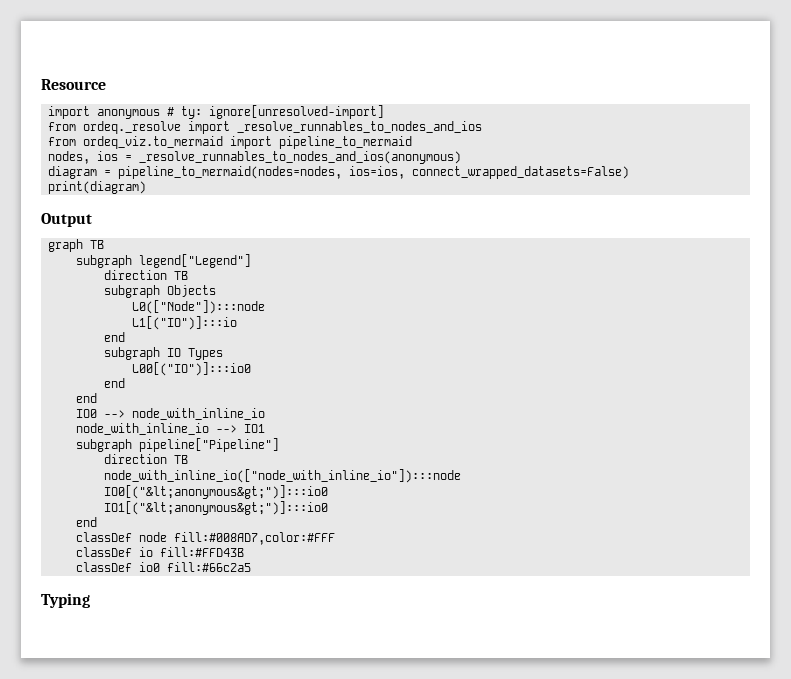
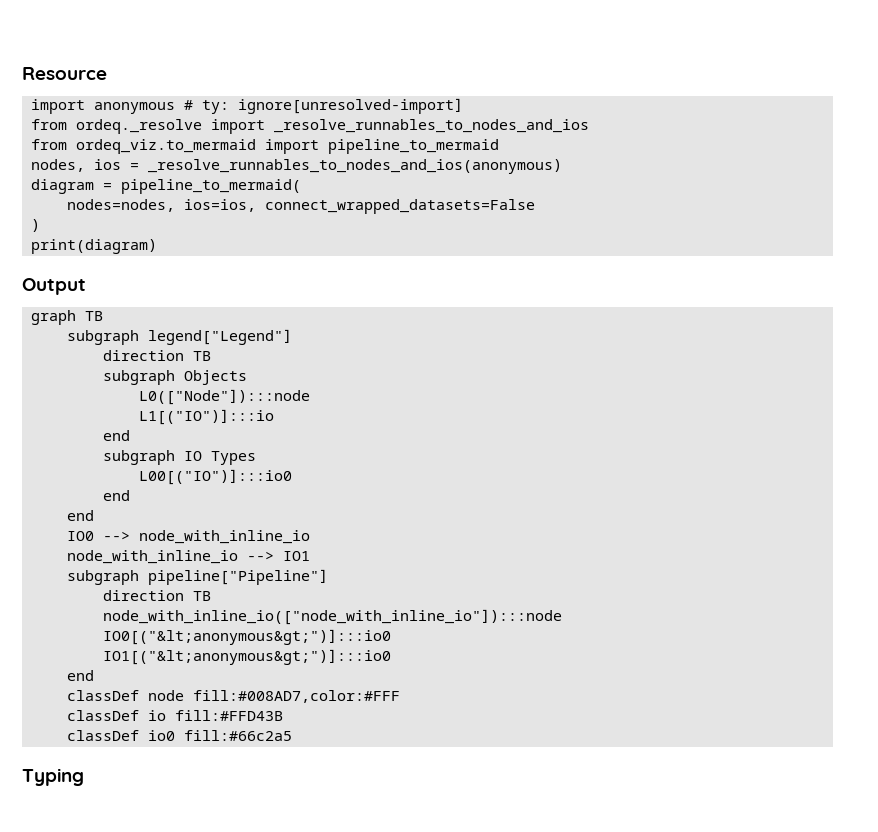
- diagram = pipeline_to_mermaid(nodes=nodes, ios=ios, connect_wrapped_datasets=False)
+ diagram = pipeline_to_mermaid(
+ nodes=nodes, ios=ios, connect_wrapped_datasets=False
+ )

